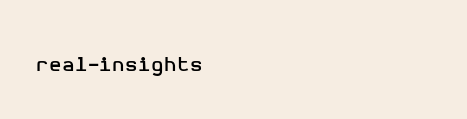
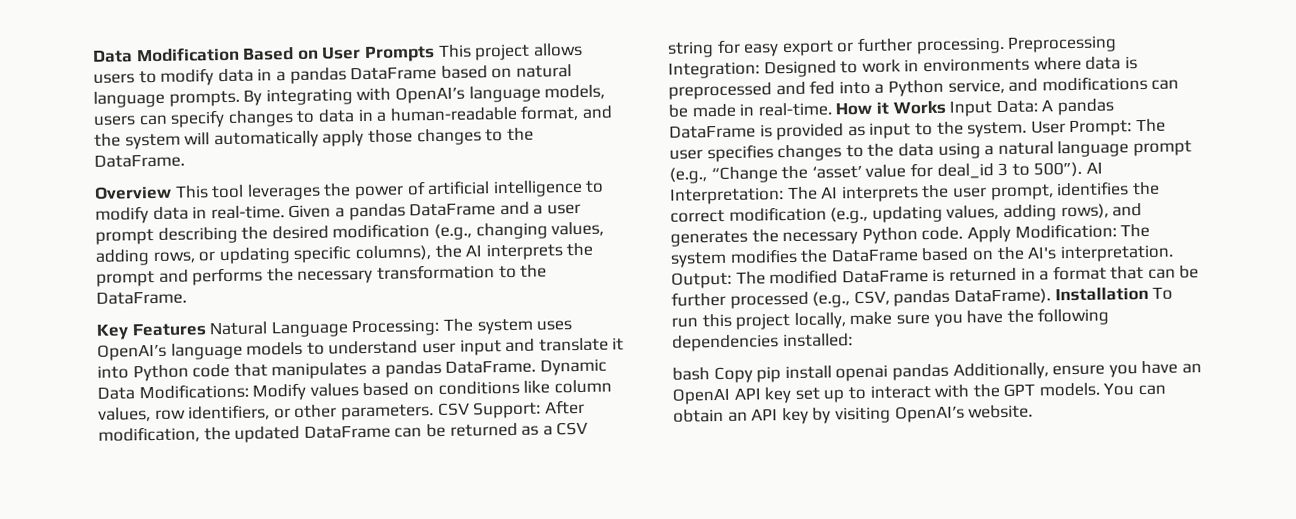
- real-insights
+ Data Modification Based on User Prompts This project allows users to modify data in a pandas DataFrame based on natural language prompts. By integrating with OpenAI’s language models, users can specify changes to data in a human-readable format, and the system will automatically apply those changes to the DataFrame.
+ Overview This tool leverages the power of artificial intelligence to modify data in real-time. Given a pandas DataFrame and a user prompt describing the desired modification (e.g., changing values, adding rows, or updating specific columns), the AI interprets the prompt and performs the necessary transformation to the DataFrame.
+ Key Features Natural Language Processing: The system uses OpenAI’s language models to understand user input and translate it into Python code that manipulates a pandas DataFrame. Dynamic Data Modifications: Modify values based on conditions like column values, row identifiers, or other parameters. CSV Support: After modification, the updated DataFrame can be returned as a CSV string for easy export or further processing. Preprocessing Integration: Designed to work in environments where data is preprocessed and fed into a Python service, and modifications can be made in real-time. How it Works Input Data: A pandas DataFrame is provided as input to the system. User Prompt: The user specifies changes to the data using a natural language prompt (e.g., “Change the ‘asset’ value for deal_id 3 to 500”). AI Interpretation: The AI interprets the user prompt, identifies the correct modification (e.g., updating values, adding rows), and generates the necessary Python code. Apply Modification: The system modifies the DataFrame based on the AI's interpretation. Output: The modified DataFrame is returned in a format that can be further processed (e.g., CSV, pandas DataFrame). Installation To run this project locally, make sure you have the following dependencies installed:
+ bash Copy pip install openai pandas Additionally, ensure you have an OpenAI API key set up to interact with the GPT models. You can obtain an API key by visiting OpenAI’s website.

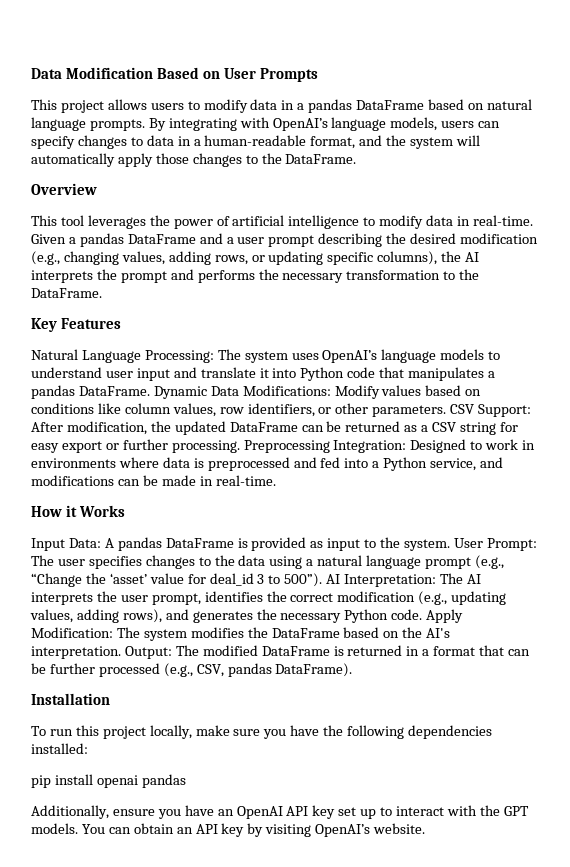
- Data Modification Based on User Prompts This project allows users to modify data in a pandas DataFrame based on natural language prompts.
+ Data Modification Based on User Prompts
+ This project allows users to modify data in a pandas DataFrame based on natural language prompts.
- Overview This tool leverages the power of artificial intelligence to modify data in real-time.
+ Overview
+ This tool leverages the power of artificial intelligence to modify data in real-time.
- Key Features Natural Language Processing: The system uses OpenAI’s language models to understand user input and translate it into Python code that manipulates a pandas DataFrame.
+ Key Features
+ Natural Language Processing: The system uses OpenAI’s language models to understand user input and translate it into Python code that manipulates a pandas DataFrame.
- Preprocessing Integration: Designed to work in environments where data is preprocessed and fed into a Python service, and modifications can be made in real-time. How it Works Input Data: A pandas DataFrame is provided as input to the system.
+ Preprocessing Integration: Designed to work in environments where data is preprocessed and fed into a Python service, and modifications can be made in real-time.
+ How it Works
+ Input Data: A pandas DataFrame is provided as input to the system.
- Output: The modified DataFrame is returned in a format that can be further processed (e.g., CSV, pandas DataFrame). Installation To run this project locally, make sure you have the following dependencies installed:
+ Output: The modified DataFrame is returned in a format that can be further processed (e.g., CSV, pandas DataFrame).
+ Installation
+ To run this project locally, make sure you have the following dependencies installed:
- bash Copy pip install openai pandas Additionally, ensure you have an OpenAI API key set up to interact with the GPT models.
+ pip install openai pandas
+ Additionally, ensure you have an OpenAI API key set up to interact with the GPT models.

